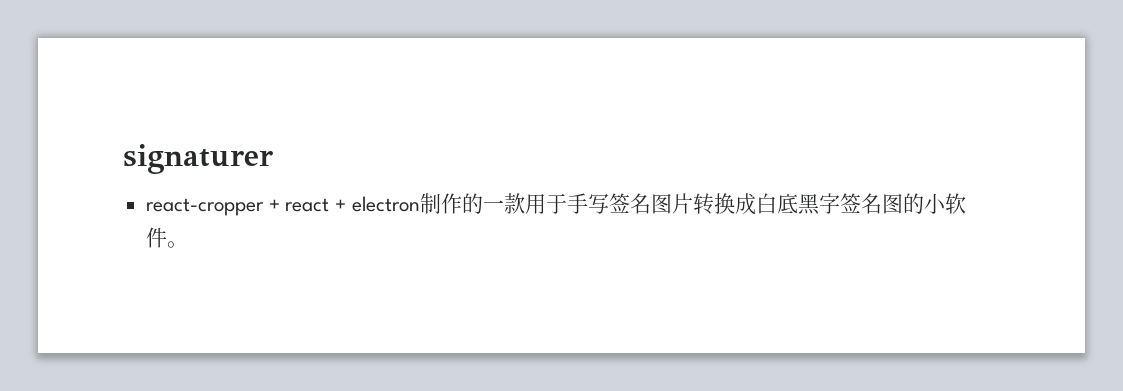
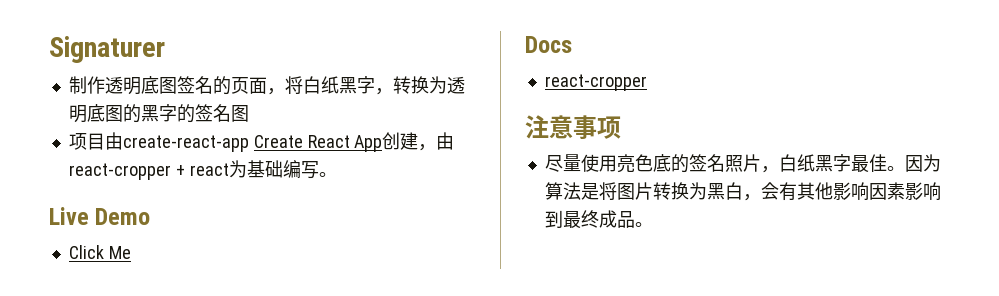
- signaturer
- react-cropper + react + electron制作的一款用于手写签名图片转换成白底黑字签名图的小软件。
+ Signaturer
+ 制作透明底图签名的页面，将白纸黑字，转换为透明底图的黑字的签名图
+ 项目由create-react-app Create React App创建，由react-cropper + react为基础编写。
+ Live Demo
+ Click Me
+ Docs
+ react-cropper
+ 注意事项
+ 尽量使用亮色底的签名照片，白纸黑字最佳。因为算法是将图片转换为黑白，会有其他影响因素影响到最终成品。

